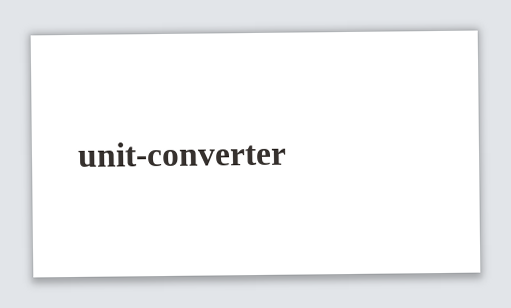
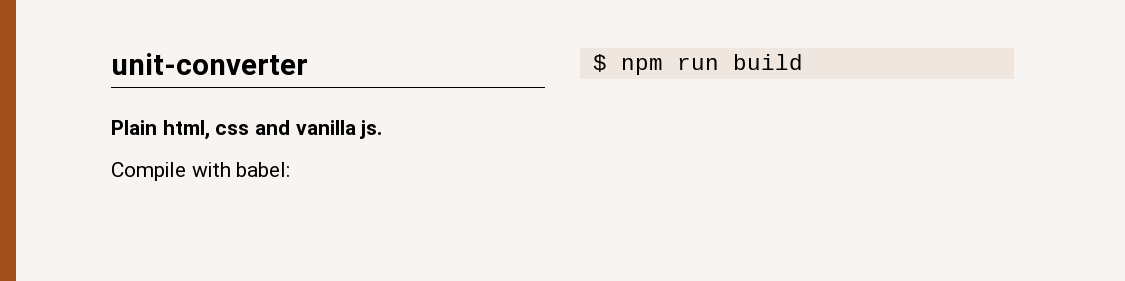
+ Plain html, css and vanilla js.
+ Compile with babel:
+ $ npm run build

